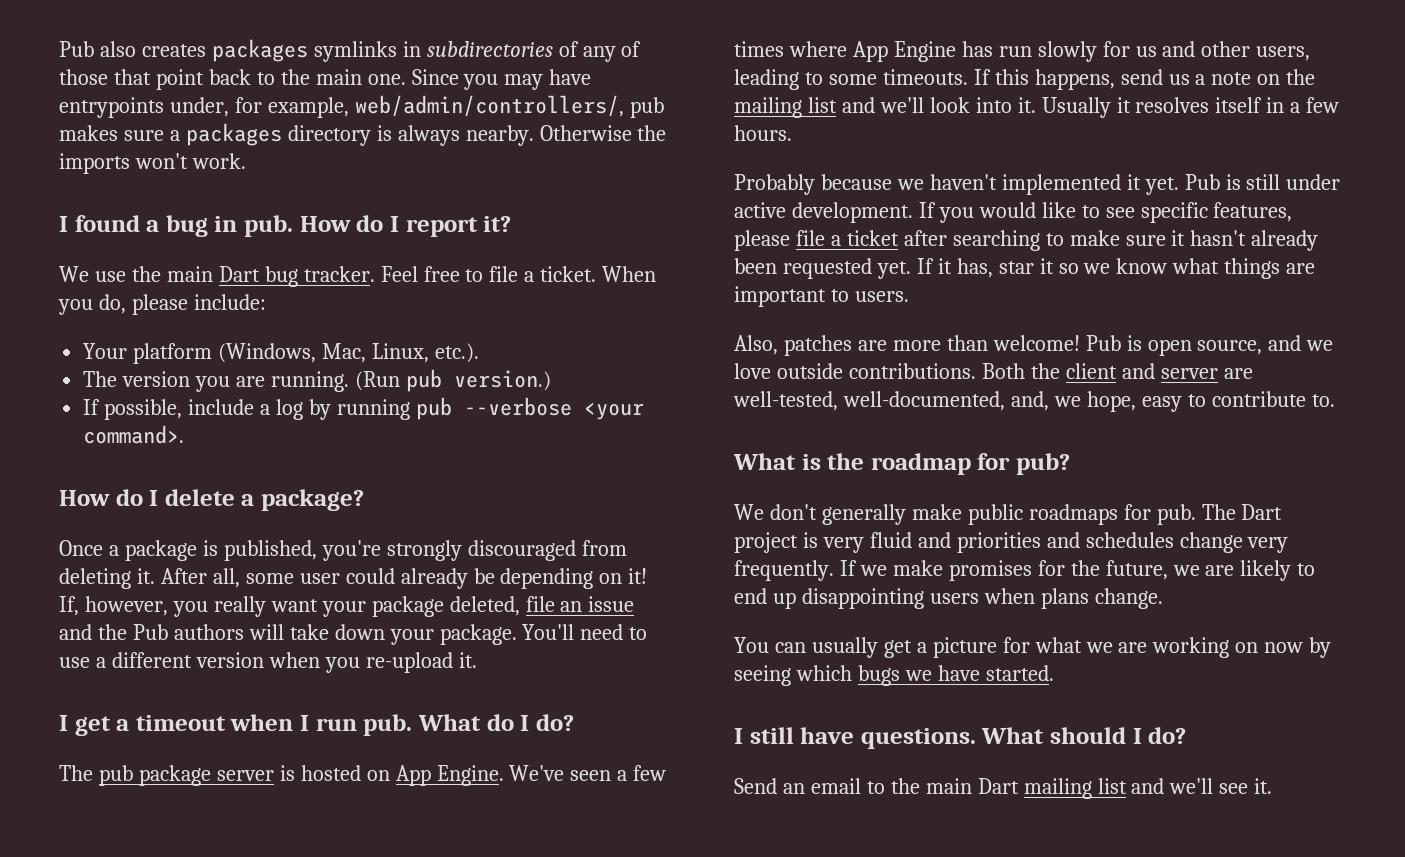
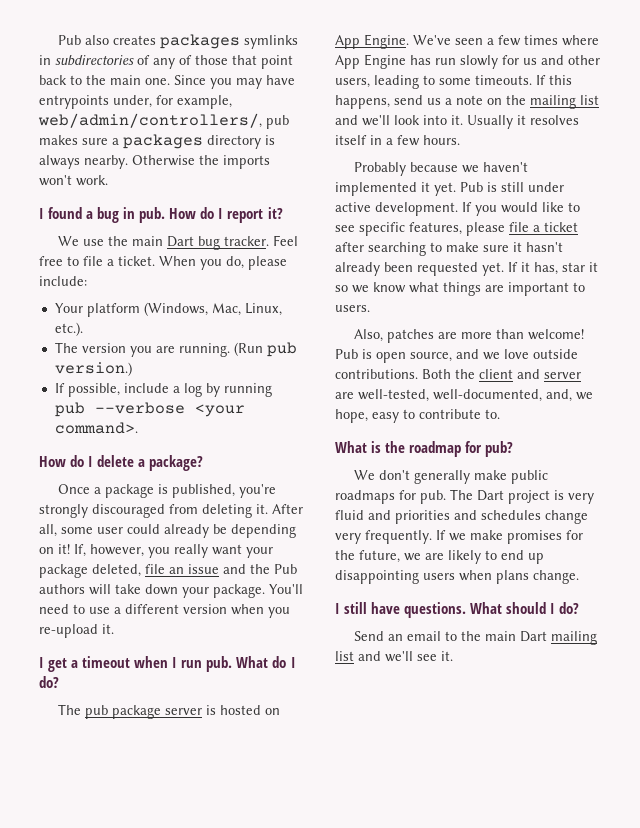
- You can usually get a picture for what we are working on now by seeing which bugs we have started.

